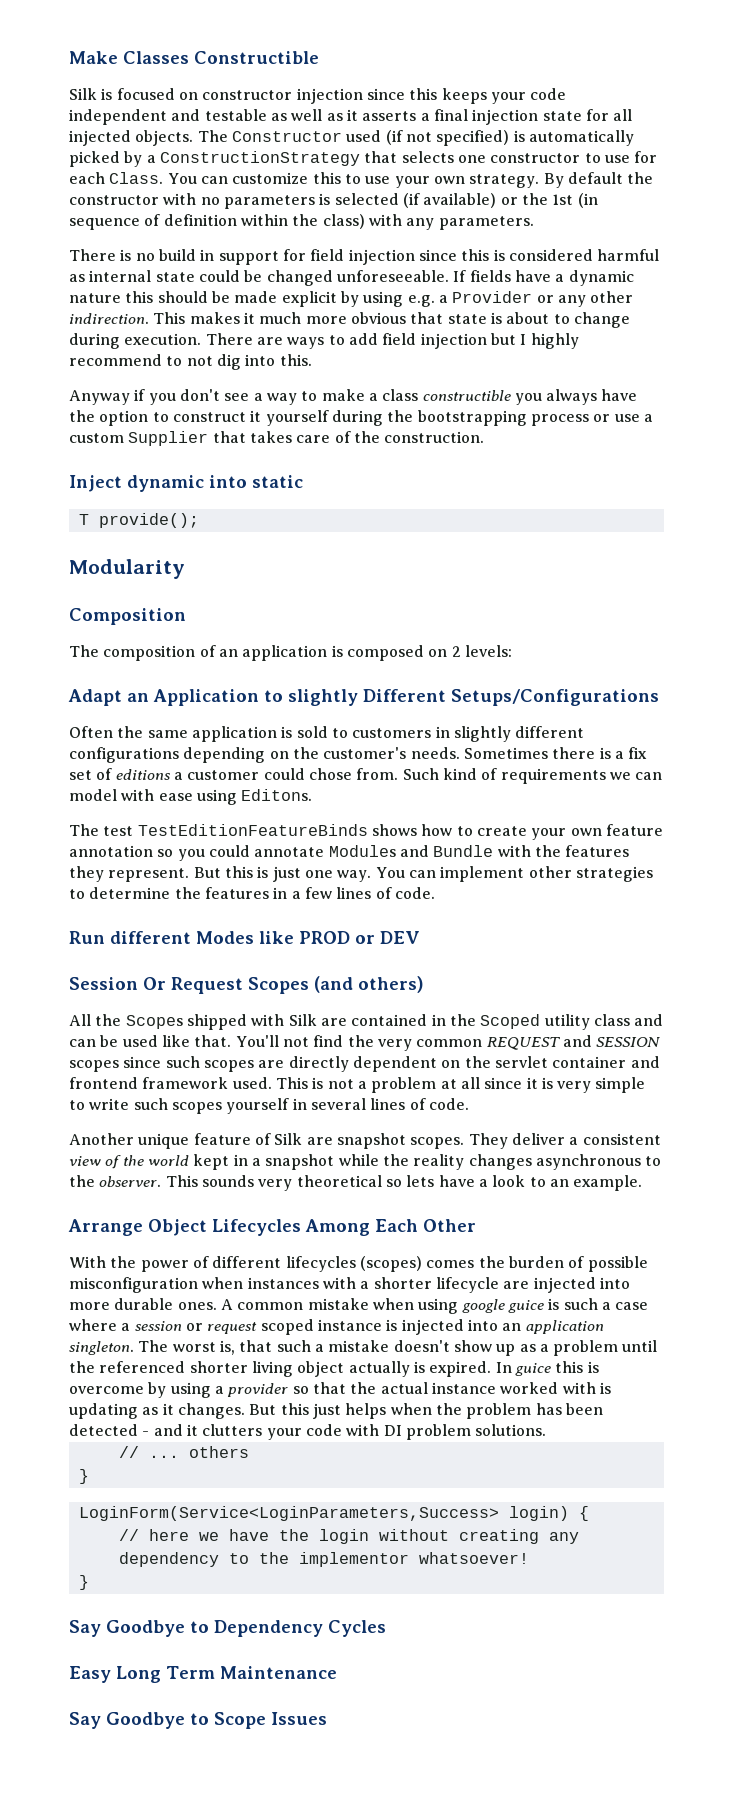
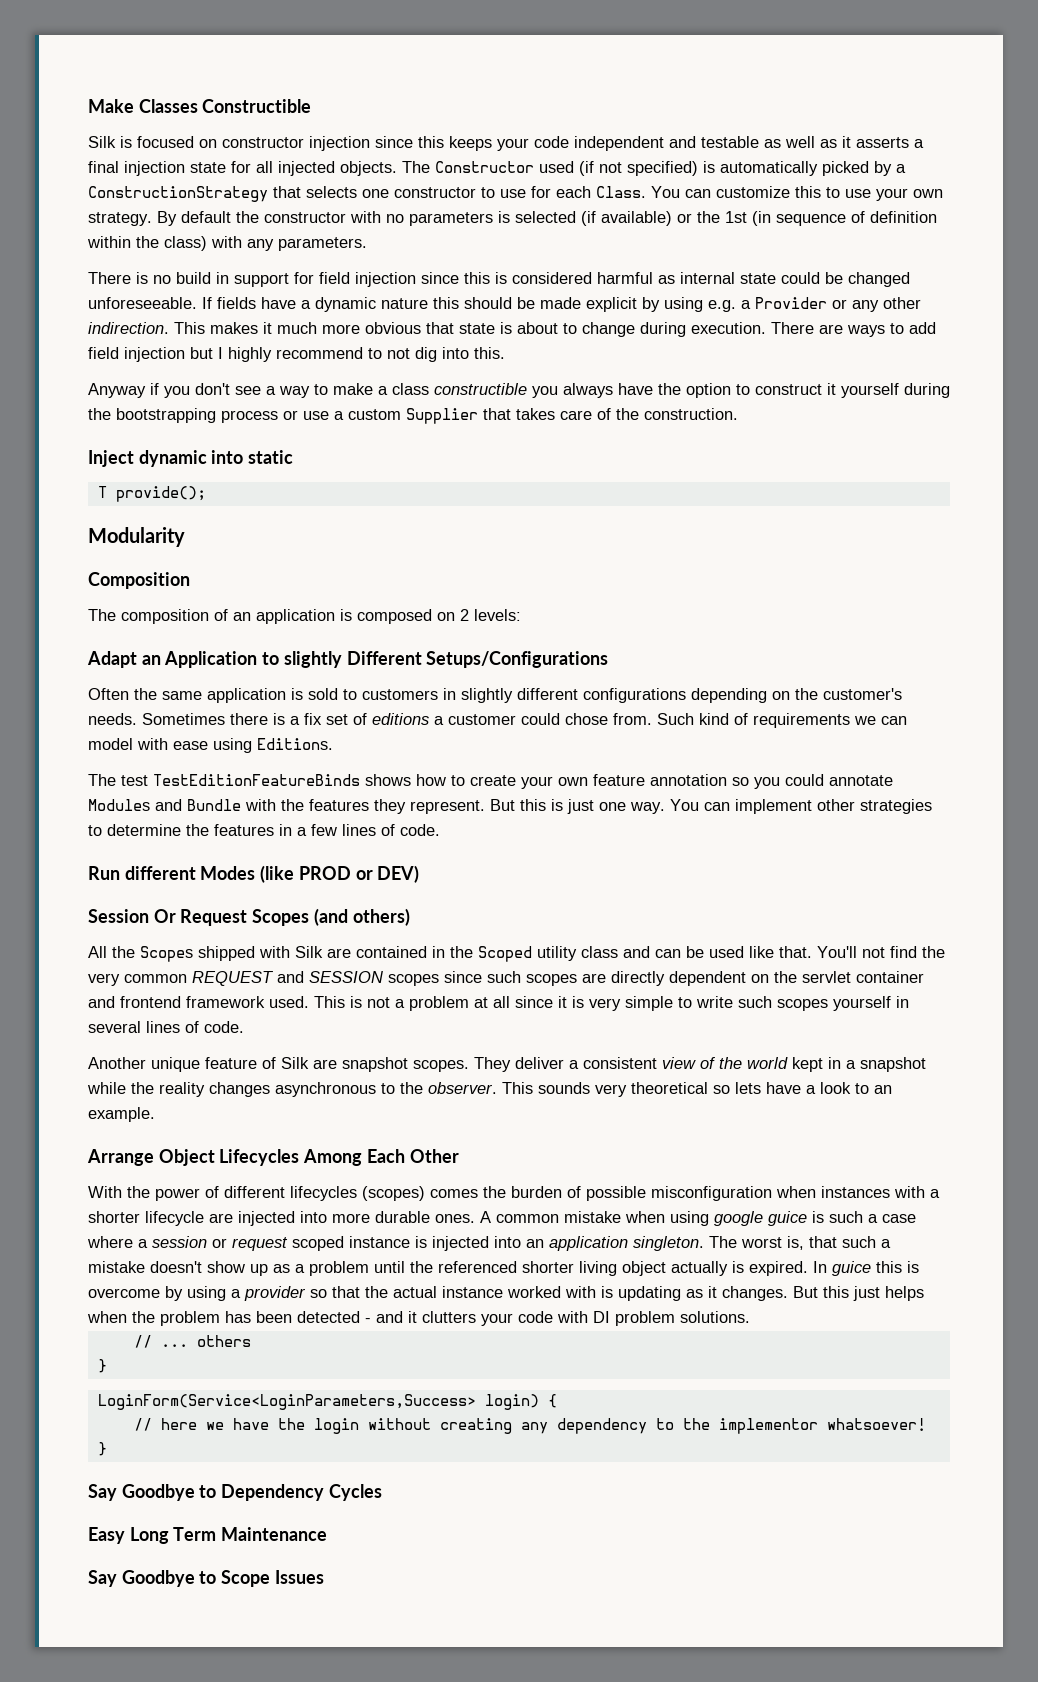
- Such kind of requirements we can model with ease using Editons.
+ Such kind of requirements we can model with ease using Editions.
- Run different Modes like PROD or DEV
+ Run different Modes (like PROD or DEV)

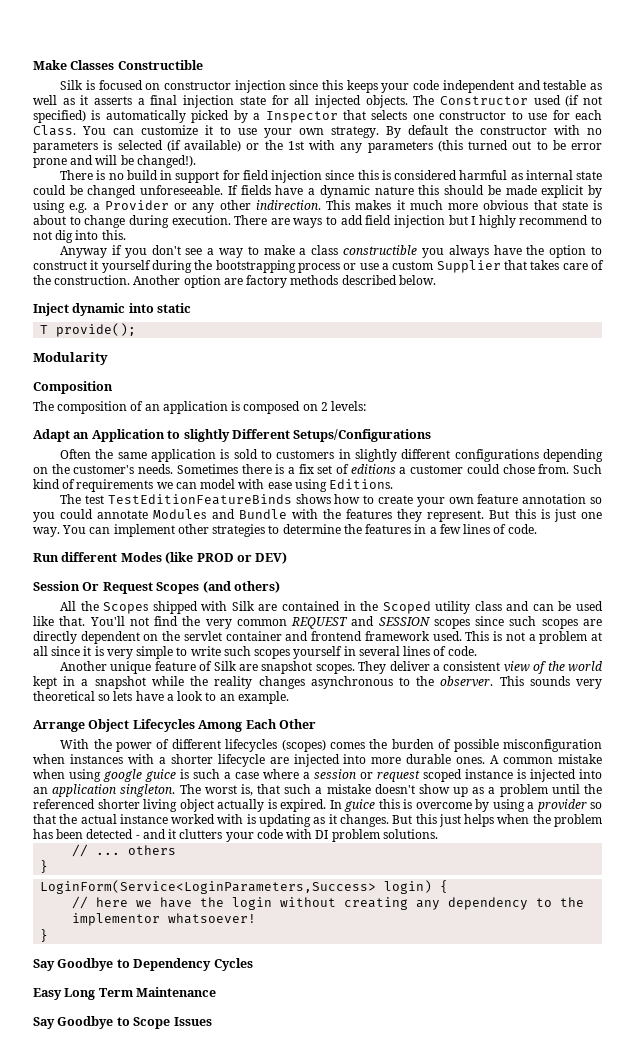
- The Constructor used (if not specified) is automatically picked by a ConstructionStrategy that selects one constructor to use for each Class.
+ The Constructor used (if not specified) is automatically picked by a Inspector that selects one constructor to use for each Class.
- You can customize this to use your own strategy.
+ You can customize it to use your own strategy.
- By default the constructor with no parameters is selected (if available) or the 1st (in sequence of definition within the class) with any parameters.
+ By default the constructor with no parameters is selected (if available) or the 1st with any parameters (this turned out to be error prone and will be changed!).
+ Another option are factory methods described below.

